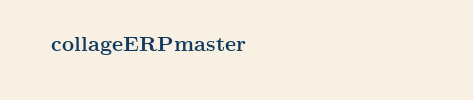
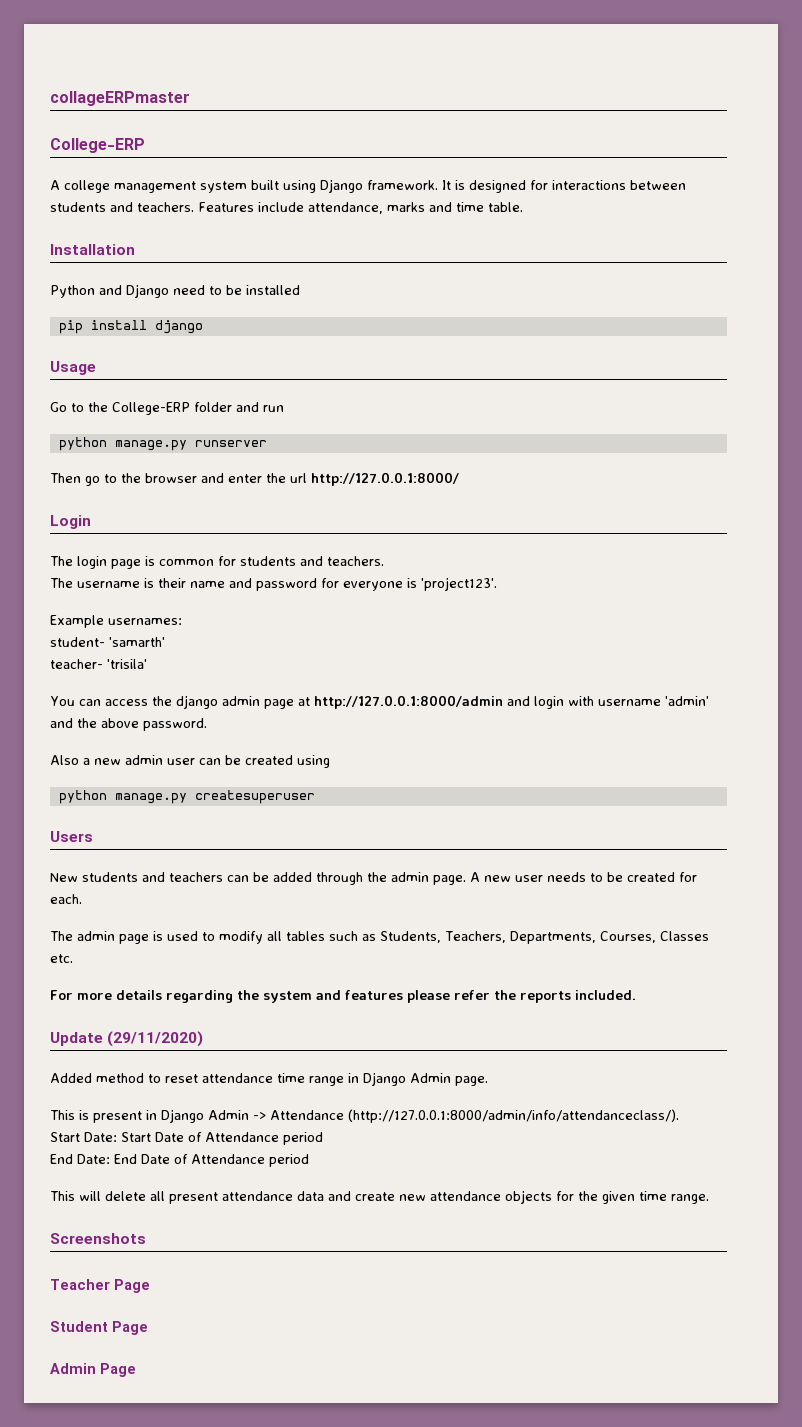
  collageERPmaster
+ College-ERP
+ A college management system built using Django framework. It is designed for interactions between students and teachers. Features include attendance, marks and time table.
+ Installation
+ Python and Django need to be installed
+ pip install django
+ Usage
+ Go to the College-ERP folder and run
+ python manage.py runserver
+ Then go to the browser and enter the url http://127.0.0.1:8000/
+ Login
+ The login page is common for students and teachers.
+ The username is their name and password for everyone is 'project123'.
+ Example usernames:
+ student- 'samarth'
+ teacher- 'trisila'
+ You can access the django admin page at http://127.0.0.1:8000/admin and login with username 'admin' and the above password.
+ Also a new admin user can be created using
+ python manage.py createsuperuser
+ Users
+ New students and teachers can be added through the admin page. A new user needs to be created for each.
+ The admin page is used to modify all tables such as Students, Teachers, Departments, Courses, Classes etc.
+ For more details regarding the system and features please refer the reports included.
+ Update (29/11/2020)
+ Added method to reset attendance time range in Django Admin page.
+ This is present in Django Admin -> Attendance (http://127.0.0.1:8000/admin/info/attendanceclass/).
+ Start Date: Start Date of Attendance period
+ End Date: End Date of Attendance period
+ This will delete all present attendance data and create new attendance objects for the given time range.
+ Screenshots
+ Teacher Page
+ Student Page
+ Admin Page

